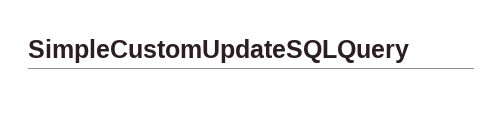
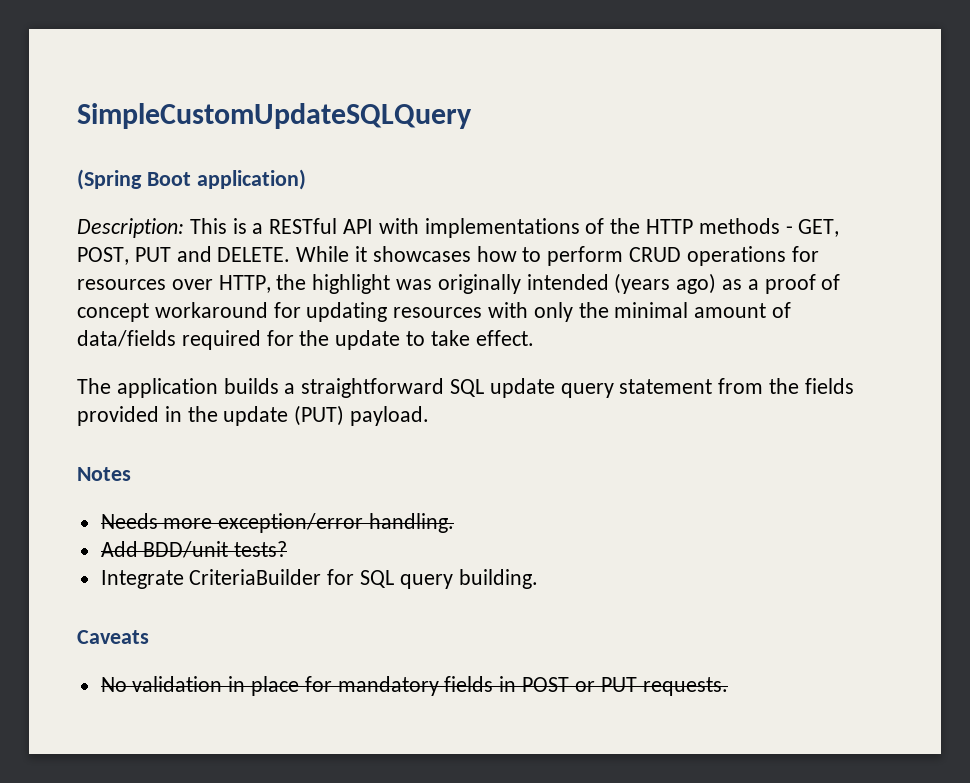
+ (Spring Boot application)
+ Description: This is a RESTful API with implementations of the HTTP methods - GET, POST, PUT and DELETE. While it showcases how to perform CRUD operations for resources over HTTP, the highlight was originally intended (years ago) as a proof of concept workaround for updating resources with only the minimal amount of data/fields required for the update to take effect.
+ The application builds a straightforward SQL update query statement from the fields provided in the update (PUT) payload.
+ Notes
+ Needs more exception/error handling.
+ Add BDD/unit tests?
+ Integrate CriteriaBuilder for SQL query building.
+ Caveats
+ No validation in place for mandatory fields in POST or PUT requests.

